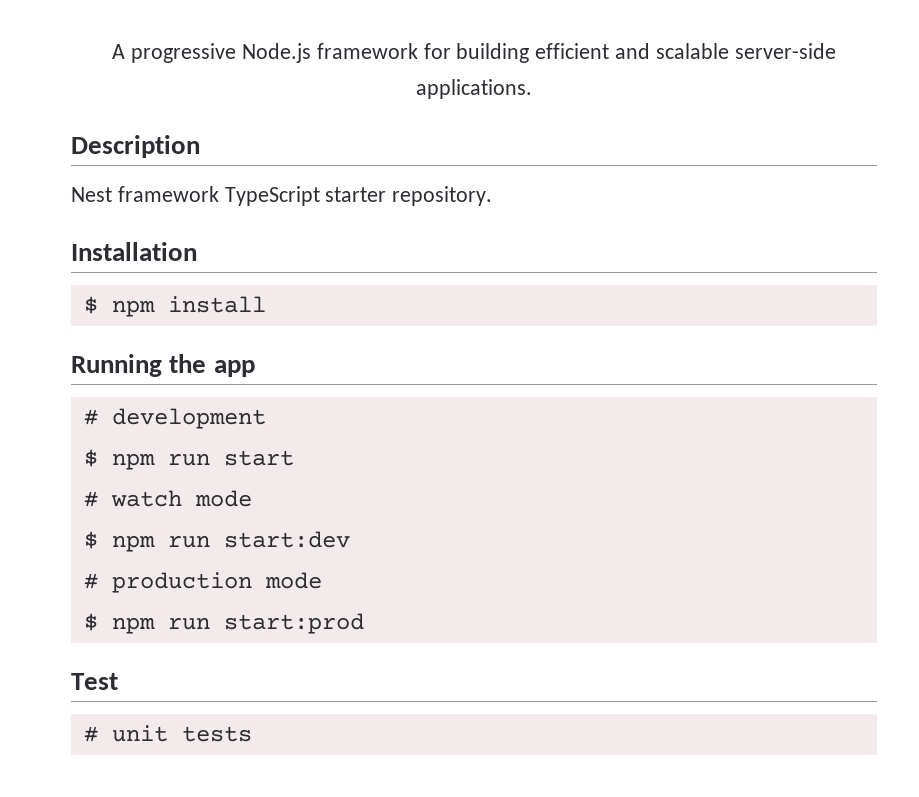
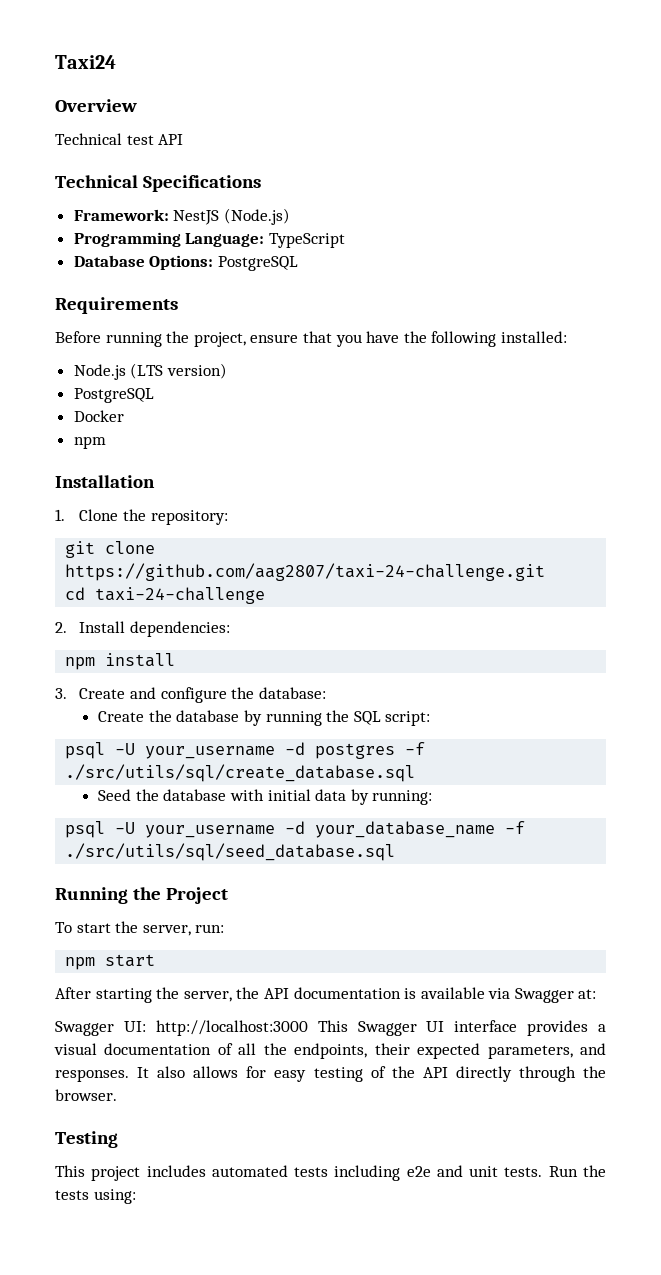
- A progressive Node.js framework for building efficient and scalable server-side applications.
- Description
- Nest framework TypeScript starter repository.
+ Taxi24
+ Overview
+ Technical test API
+ Technical Specifications
+ Framework: NestJS (Node.js)
+ Programming Language: TypeScript
+ Database Options: PostgreSQL
+ Requirements
+ Before running the project, ensure that you have the following installed:
+ Node.js (LTS version)
+ PostgreSQL
+ Docker
+ npm
  Installation
- $ npm install
- Running the app
- # development
- $ npm run start
- # watch mode
- $ npm run start:dev
- # production mode
- $ npm run start:prod
- Test
- # unit tests
+ 1. Clone the repository:
+ git clone https://github.com/aag2807/taxi-24-challenge.git
+ cd taxi-24-challenge
+ 2. Install dependencies:
+ npm install
+ 3. Create and configure the database:
+ Create the database by running the SQL script:
+ psql -U your_username -d postgres -f ./src/utils/sql/create_database.sql
+ Seed the database with initial data by running:
+ psql -U your_username -d your_database_name -f ./src/utils/sql/seed_database.sql
+ Running the Project
+ To start the server, run:
+ npm start
+ After starting the server, the API documentation is available via Swagger at:
+ Swagger UI: http://localhost:3000 This Swagger UI interface provides a visual documentation of all the endpoints, their expected parameters, and responses. It also allows for easy testing of the API directly through the browser.
+ Testing
+ This project includes automated tests including e2e and unit tests. Run the tests using:

